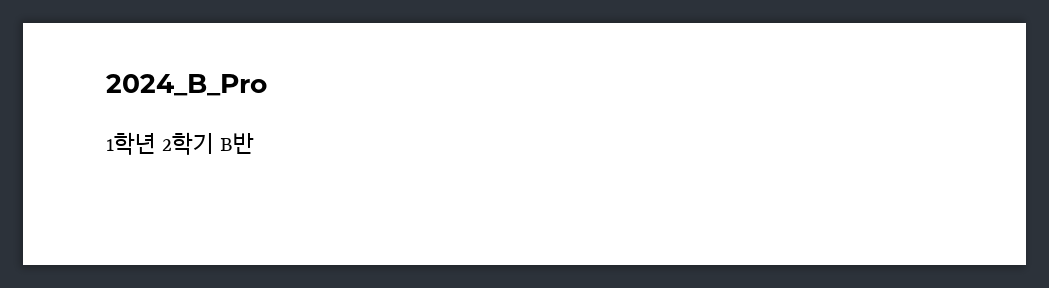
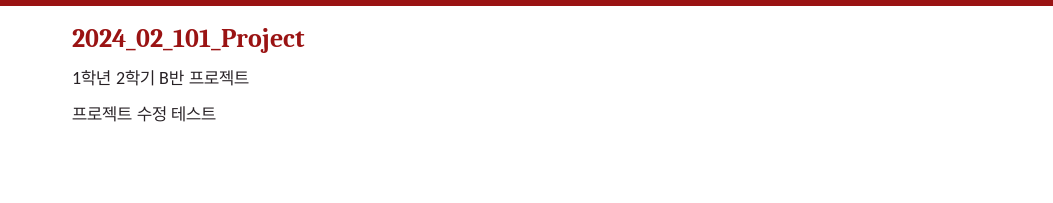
- 2024_B_Pro
+ 2024_02_101_Project
- 1학년 2학기 B반
+ 1학년 2학기 B반 프로젝트
+ 프로젝트 수정 테스트

